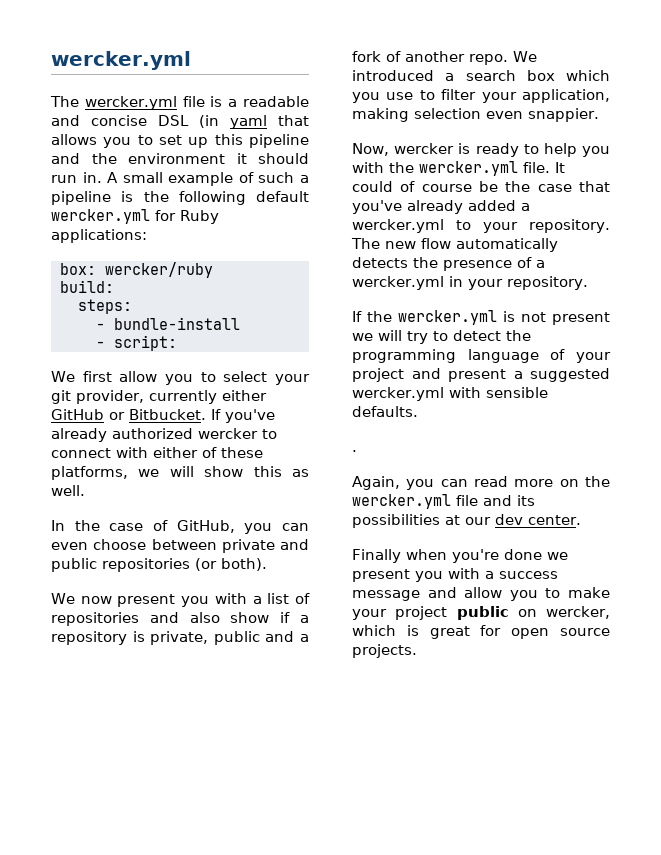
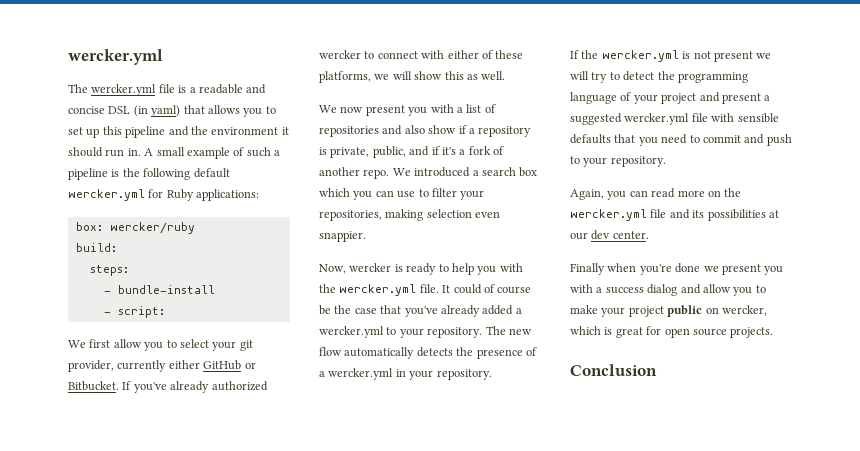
- The wercker.yml file is a readable and concise DSL (in yaml that allows you to set up this pipeline and the environment it should run in.
+ The wercker.yml file is a readable and concise DSL (in yaml) that allows you to set up this pipeline and the environment it should run in.
- In the case of GitHub, you can even choose between private and public repositories (or both).
- We now present you with a list of repositories and also show if a repository is private, public and a fork of another repo.
+ We now present you with a list of repositories and also show if a repository is private, public, and if it's a fork of another repo.
- We introduced a search box which you use to filter your application, making selection even snappier.
+ We introduced a search box which you can use to filter your repositories, making selection even snappier.
- If the wercker.yml is not present we will try to detect the programming language of your project and present a suggested wercker.yml with sensible defaults.
- .
+ If the wercker.yml is not present we will try to detect the programming language of your project and present a suggested wercker.yml file with sensible defaults that you need to commit and push to your repository.
- Finally when you're done we present you with a success message and allow you to make your project public on wercker, which is great for open source projects.
+ Finally when you're done we present you with a success dialog and allow you to make your project public on wercker, which is great for open source projects.
+ Conclusion

